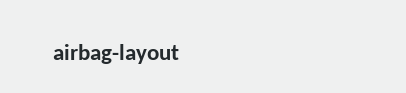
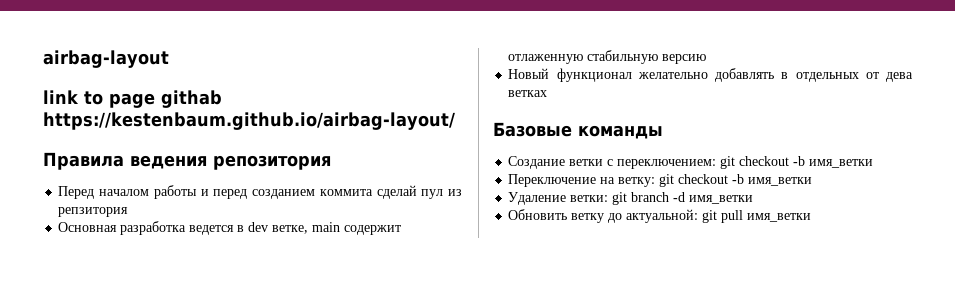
+ link to page githab https://kestenbaum.github.io/airbag-layout/
+ Правила ведения репозитория
+ Перед началом работы и перед созданием коммита сделай пул из репзитория
+ Основная разработка ведется в dev ветке, main содержит отлаженную стабильную версию
+ Новый функционал желательно добавлять в отдельных от дева ветках
+ Базовые команды
+ Создание ветки с переключением: git checkout -b имя_ветки
+ Переключение на ветку: git checkout -b имя_ветки
+ Удаление ветки: git branch -d имя_ветки
+ Обновить ветку до актуальной: git pull имя_ветки

